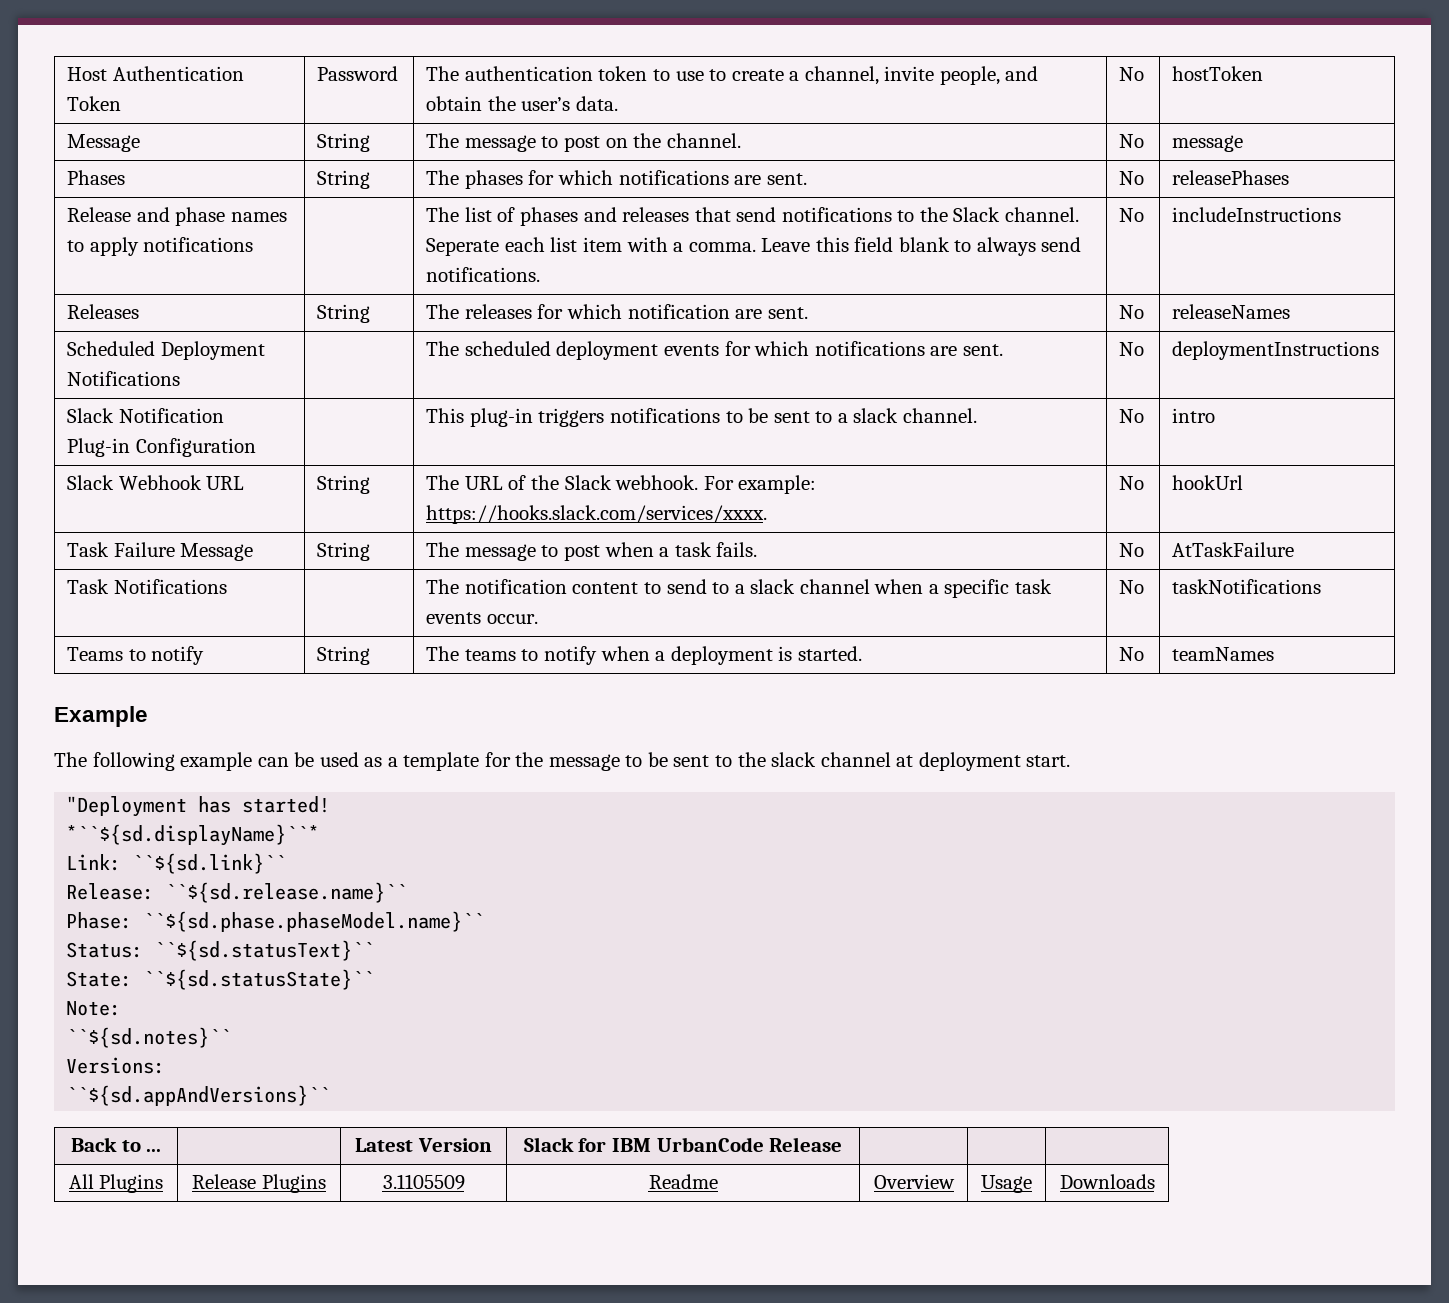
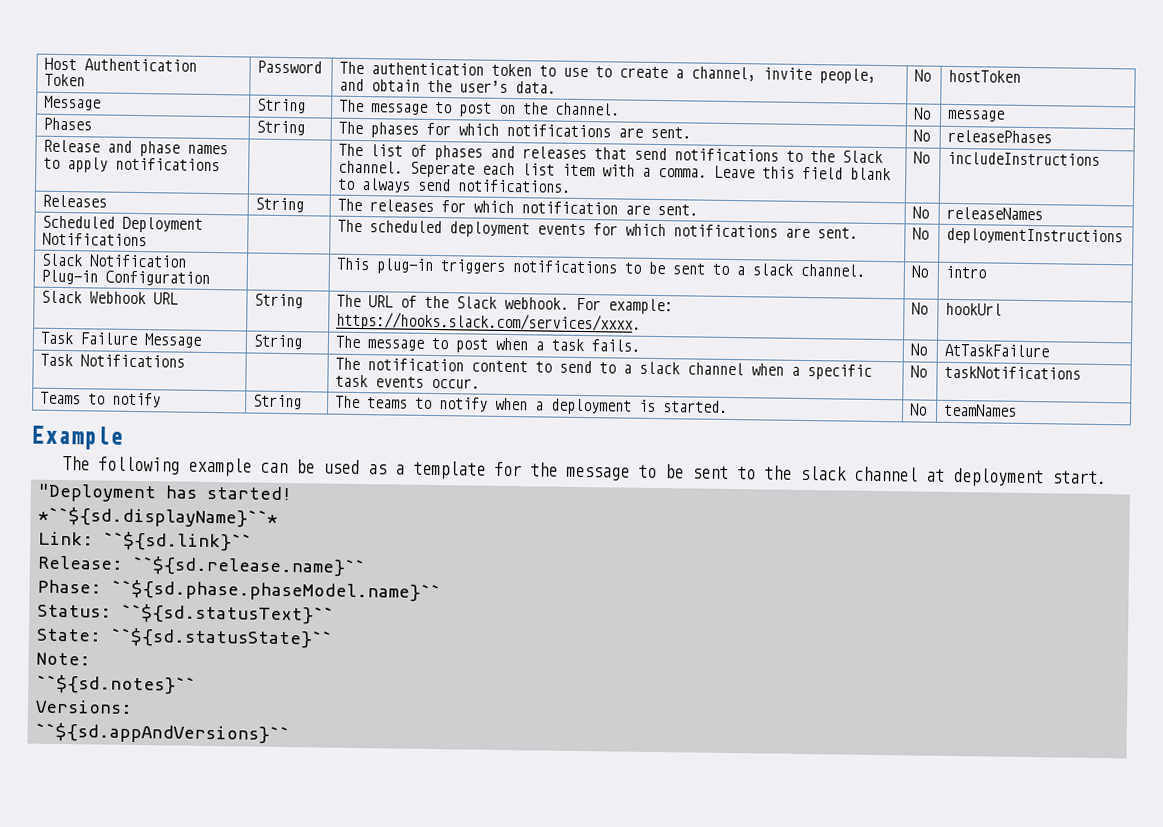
- Back to ... | | Latest Version | Slack for IBM UrbanCode Release | | |
- All Plugins | Release Plugins | 3.1105509 | Readme | Overview | Usage | Downloads

